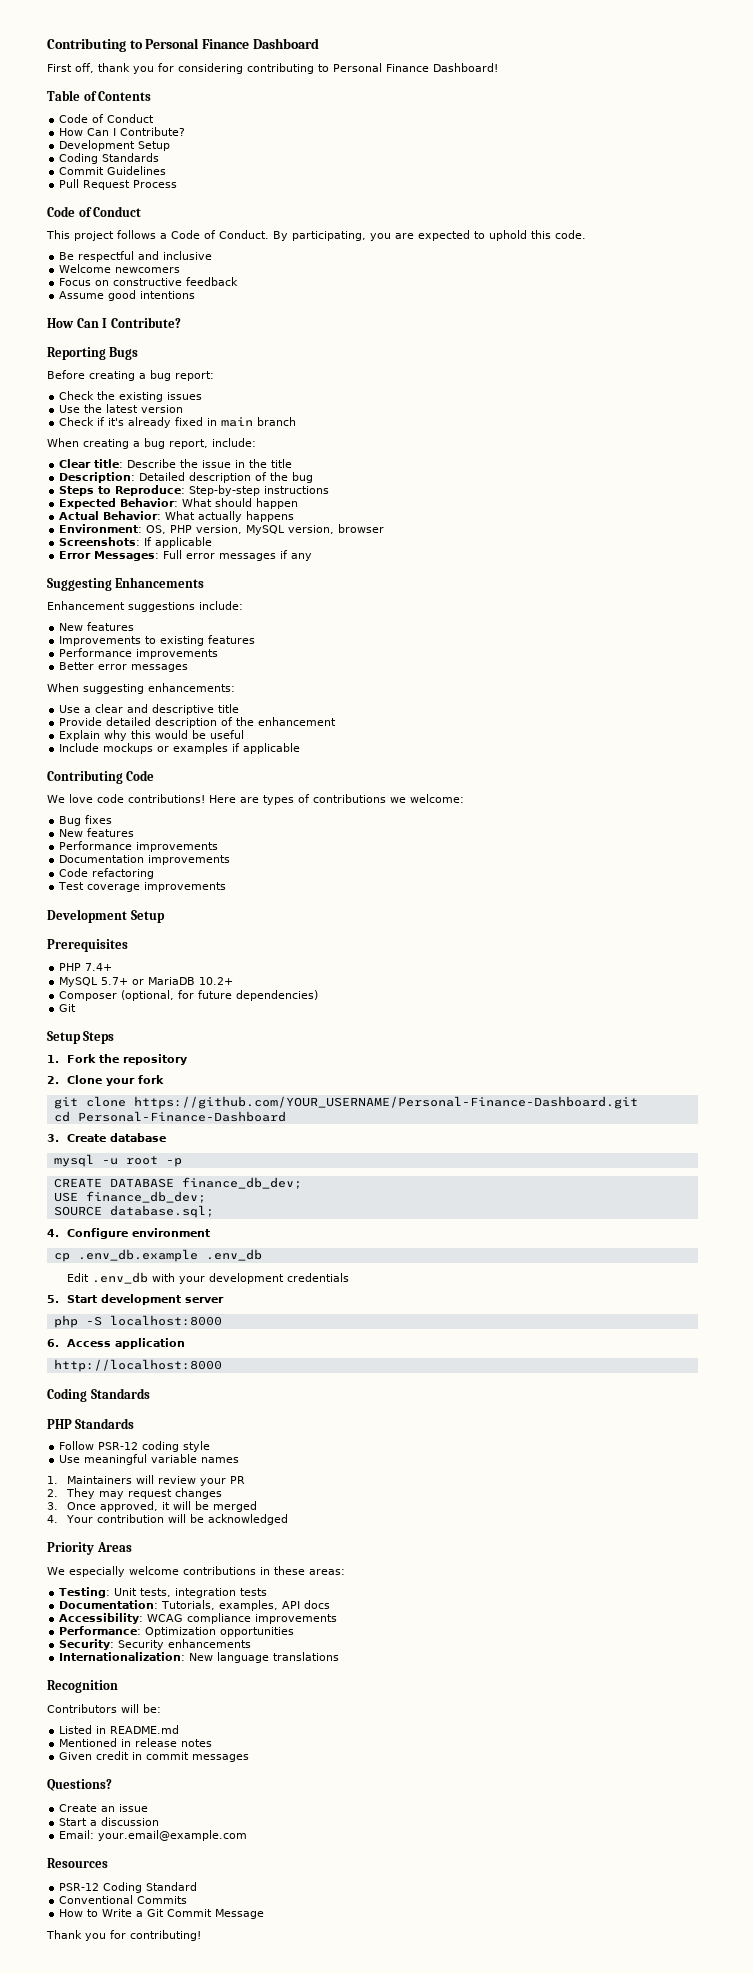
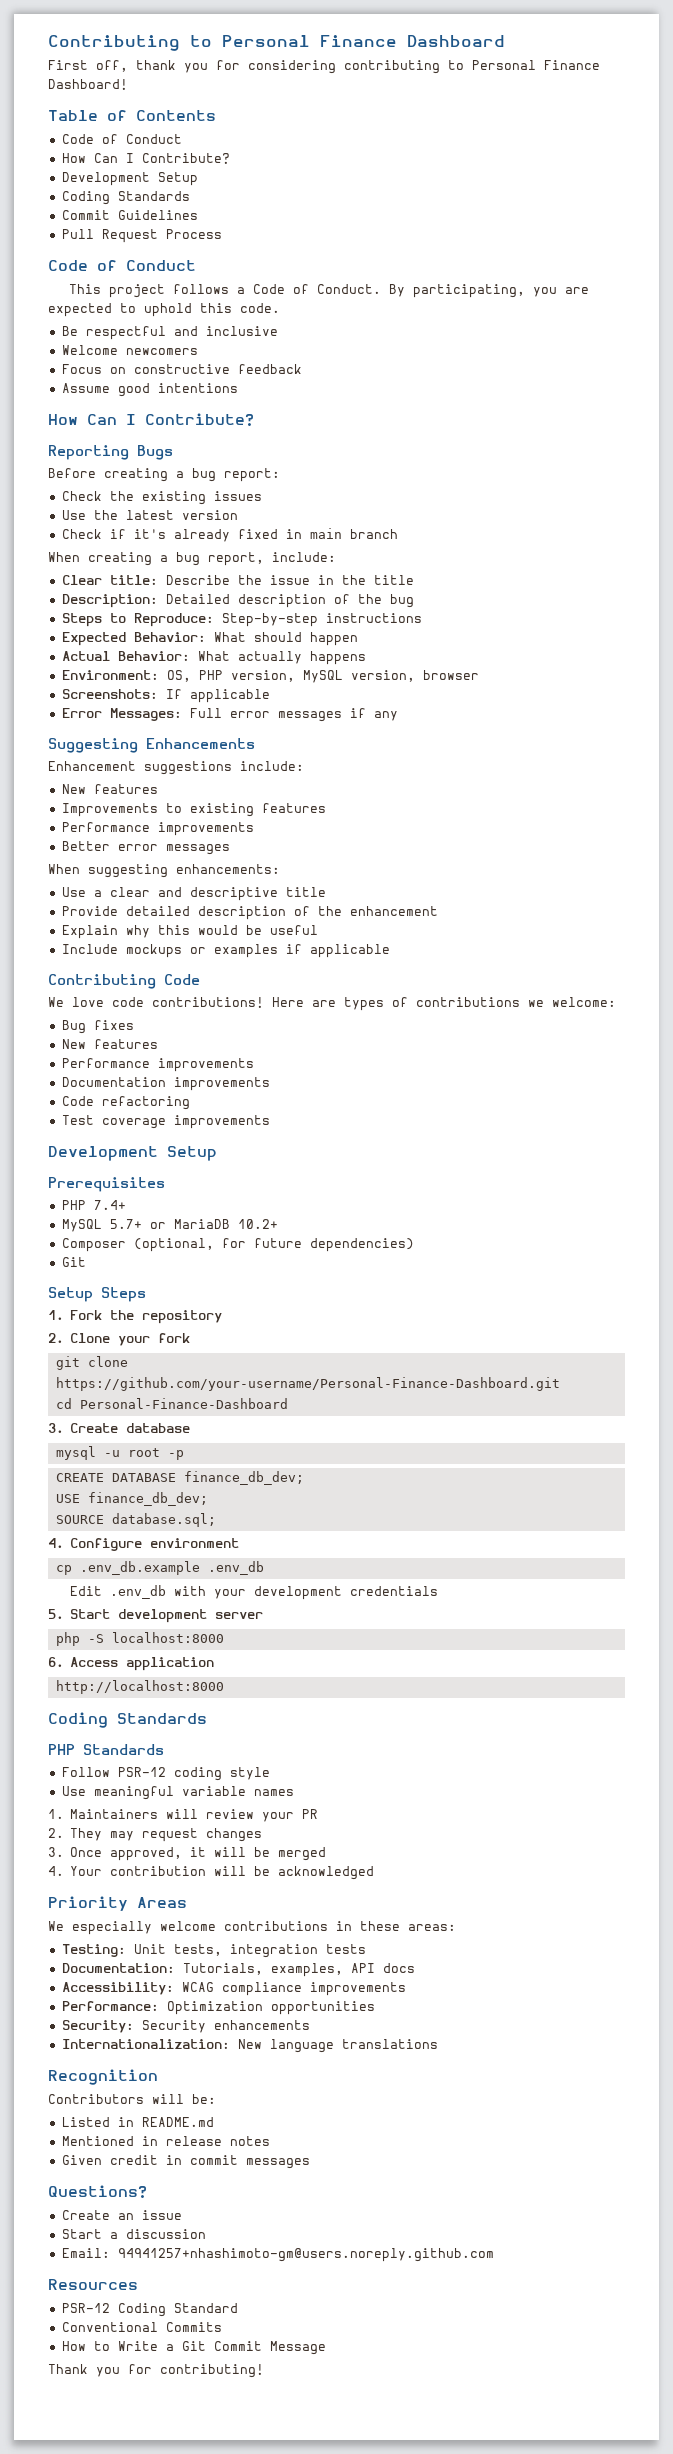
- git clone https://github.com/YOUR_USERNAME/Personal-Finance-Dashboard.git
+ git clone https://github.com/your-username/Personal-Finance-Dashboard.git
- Email: your.email@example.com
+ Email: 94941257+nhashimoto-gm@users.noreply.github.com

